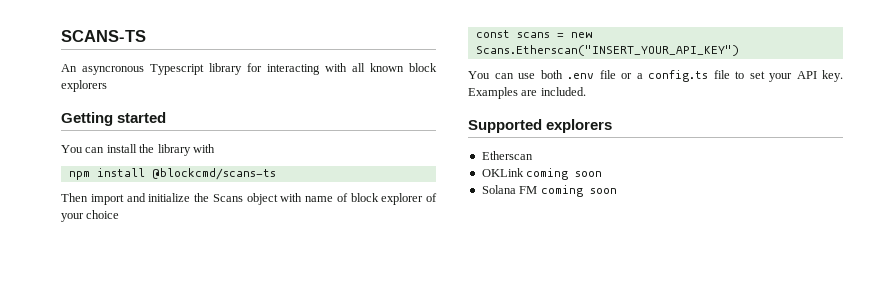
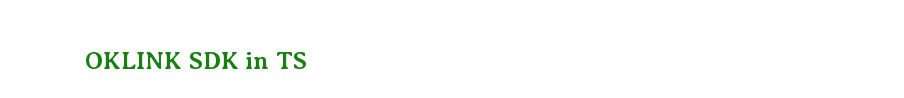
- SCANS-TS
- An asyncronous Typescript library for interacting with all known block explorers
- Getting started
- You can install the library with
- npm install @blockcmd/scans-ts
- Then import and initialize the Scans object with name of block explorer of your choice
- const scans = new Scans.Etherscan("INSERT_YOUR_API_KEY")
- You can use both .env file or a config.ts file to set your API key. Examples are included.
- Supported explorers
- Etherscan
- OKLink coming soon
- Solana FM coming soon
+ OKLINK SDK in TS

